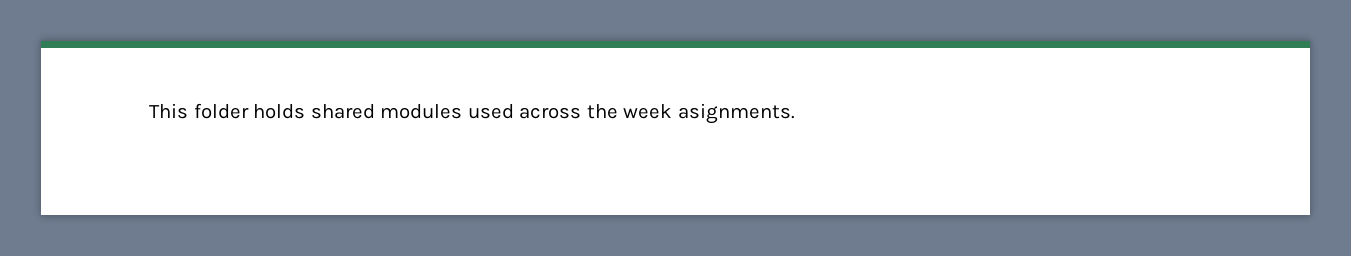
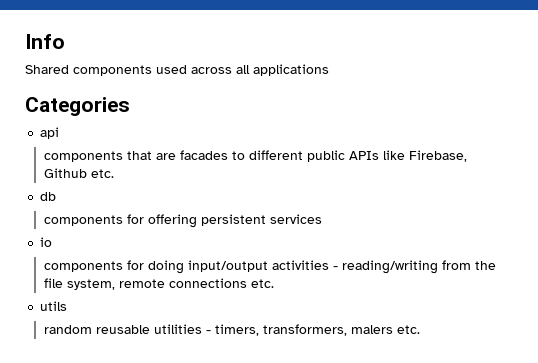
- This folder holds shared modules used across the week asignments.
+ Info
+ Shared components used across all applications
+ Categories
+ api
+ components that are facades to different public APIs like Firebase, Github etc.
+ db
+ components for offering persistent services
+ io
+ components for doing input/output activities - reading/writing from the file system, remote connections etc.
+ utils
+ random reusable utilities - timers, transformers, malers etc.

